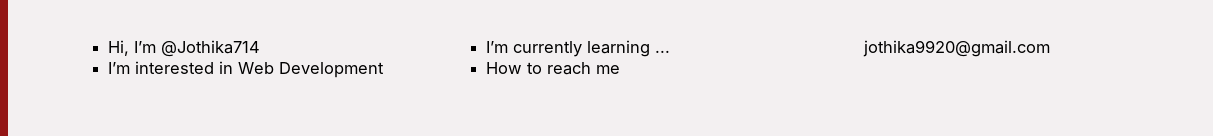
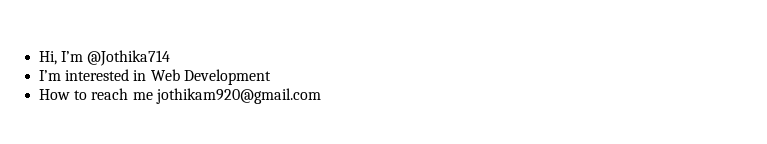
- I’m currently learning ...
- How to reach me jothika9920@gmail.com
+ How to reach me jothikam920@gmail.com

